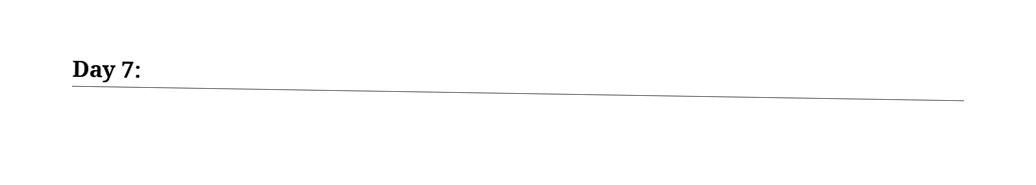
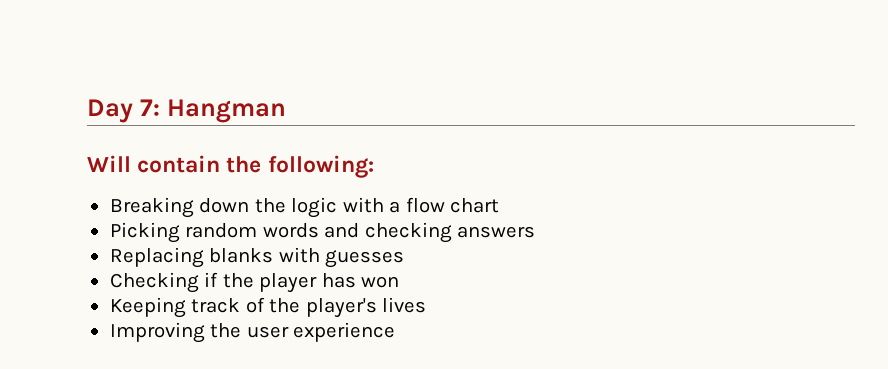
- Day 7:
+ Day 7: Hangman
+ Will contain the following:
+ Breaking down the logic with a flow chart
+ Picking random words and checking answers
+ Replacing blanks with guesses
+ Checking if the player has won
+ Keeping track of the player's lives
+ Improving the user experience

